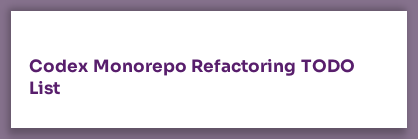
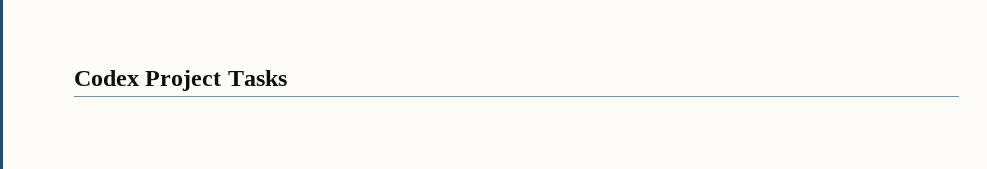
- Codex Monorepo Refactoring TODO List
+ Codex Project Tasks

